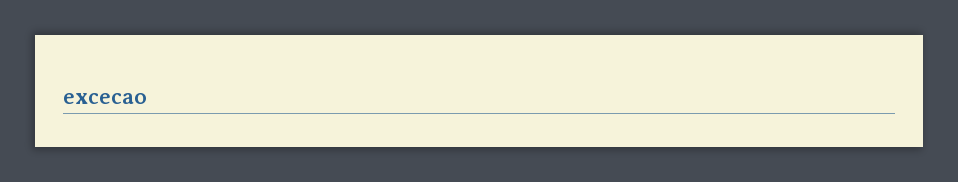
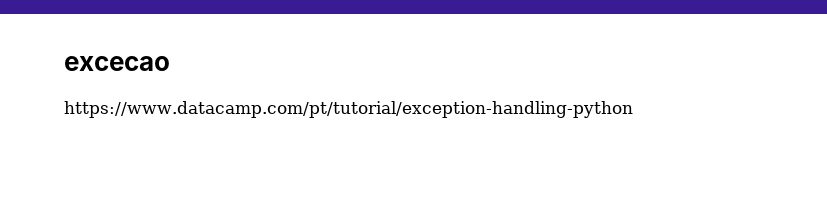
+ https://www.datacamp.com/pt/tutorial/exception-handling-python

